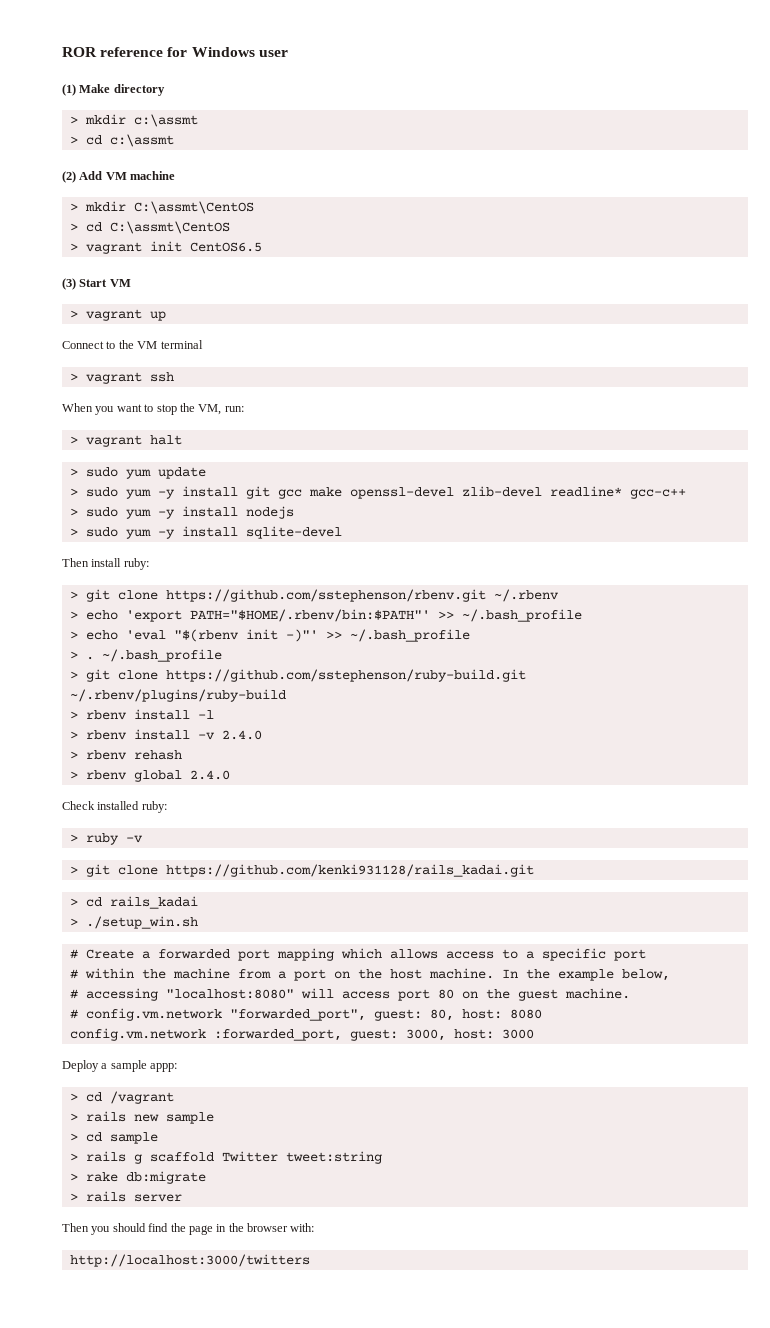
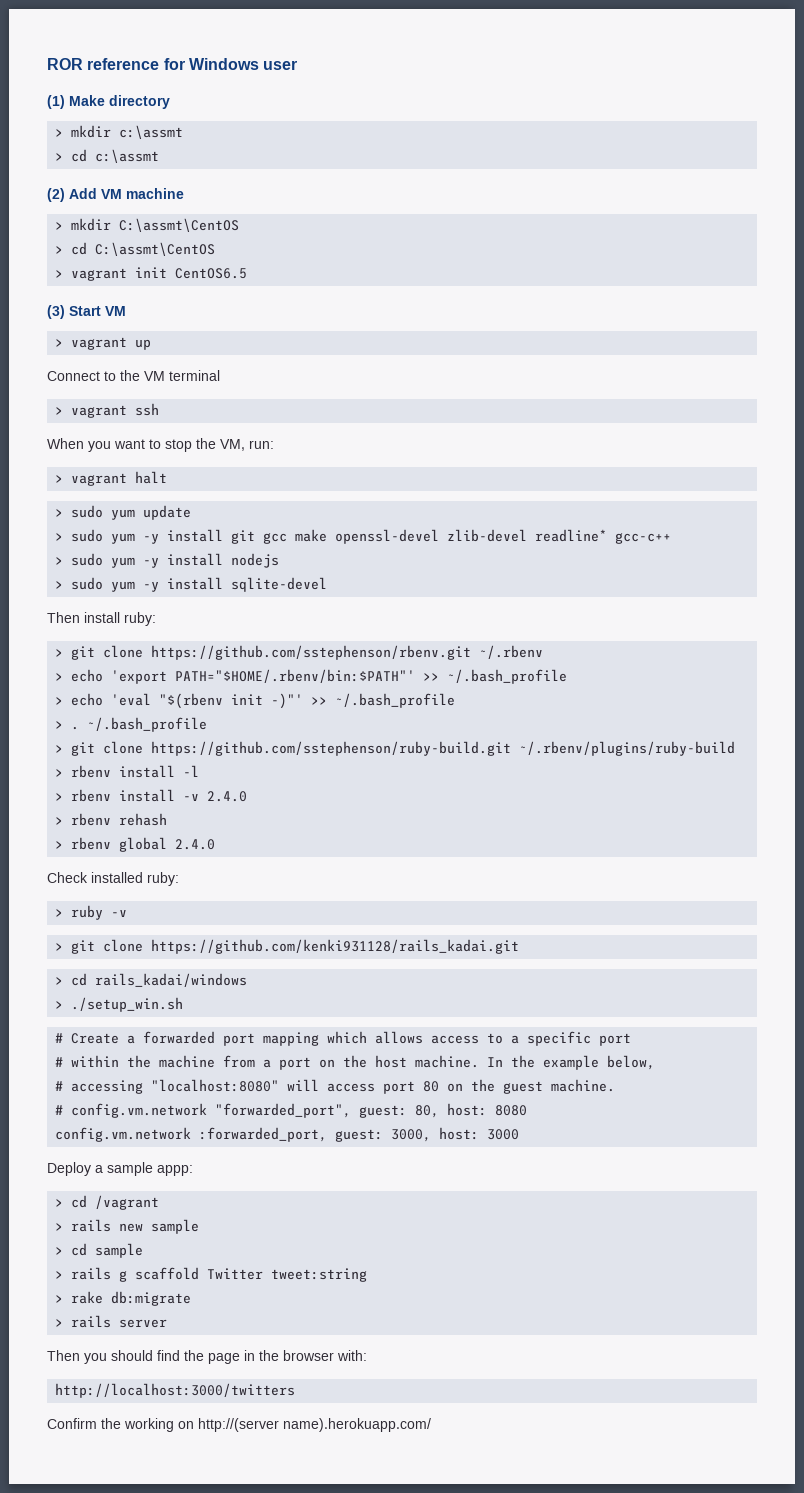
- > cd rails_kadai
+ > cd rails_kadai/windows
+ Confirm the working on http://(server name).herokuapp.com/

